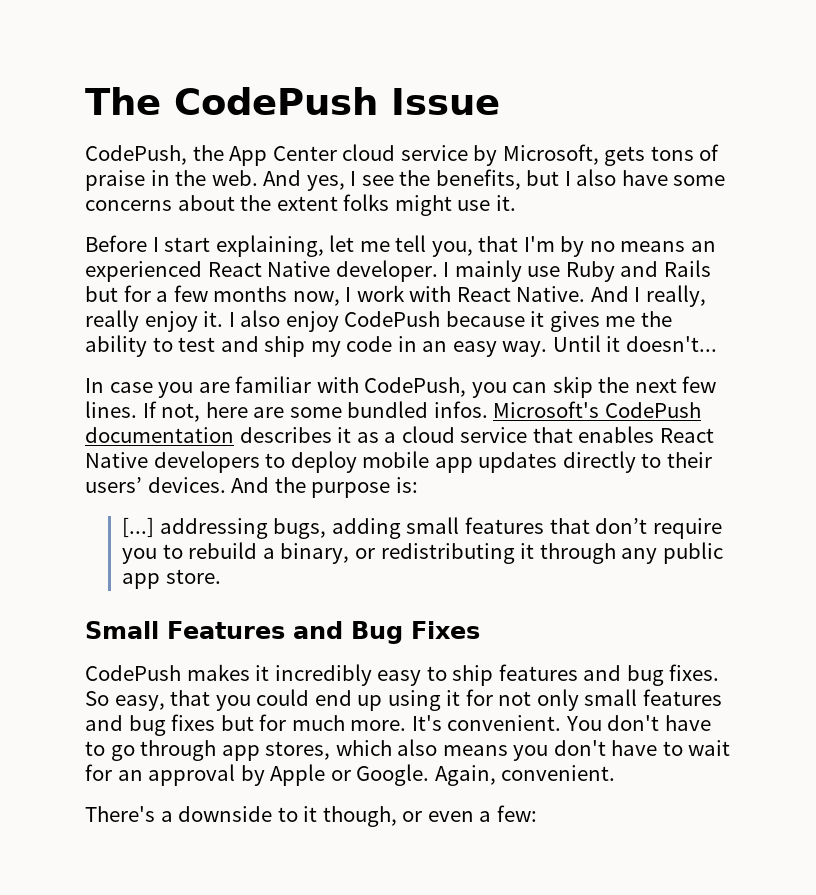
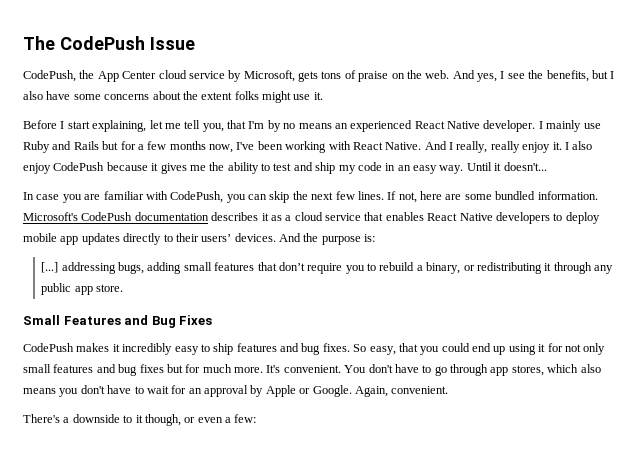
- CodePush, the App Center cloud service by Microsoft, gets tons of praise in the web.
+ CodePush, the App Center cloud service by Microsoft, gets tons of praise on the web.
- I mainly use Ruby and Rails but for a few months now, I work with React Native.
+ I mainly use Ruby and Rails but for a few months now, I've been working with React Native.
- If not, here are some bundled infos.
+ If not, here are some bundled information.

